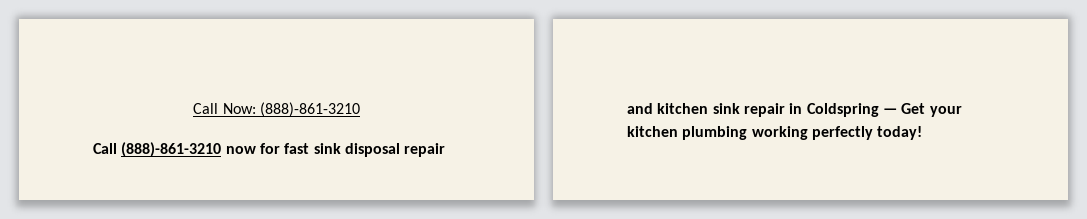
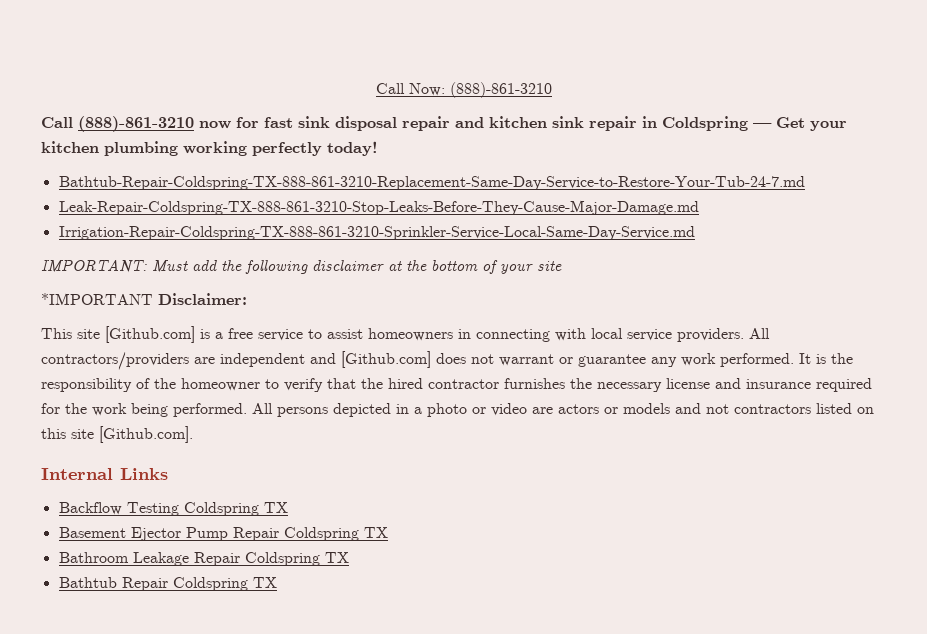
+ Bathtub-Repair-Coldspring-TX-888-861-3210-Replacement-Same-Day-Service-to-Restore-Your-Tub-24-7.md
+ Leak-Repair-Coldspring-TX-888-861-3210-Stop-Leaks-Before-They-Cause-Major-Damage.md
+ Irrigation-Repair-Coldspring-TX-888-861-3210-Sprinkler-Service-Local-Same-Day-Service.md
+ IMPORTANT: Must add the following disclaimer at the bottom of your site
+ *IMPORTANT Disclaimer:
+ This site [Github.com] is a free service to assist homeowners in connecting with local service providers. All contractors/providers are independent and [Github.com] does not warrant or guarantee any work performed. It is the responsibility of the homeowner to verify that the hired contractor furnishes the necessary license and insurance required for the work being performed. All persons depicted in a photo or video are actors or models and not contractors listed on this site [Github.com].
+ Internal Links
+ Backflow Testing Coldspring TX
+ Basement Ejector Pump Repair Coldspring TX
+ Bathroom Leakage Repair Coldspring TX
+ Bathtub Repair Coldspring TX

